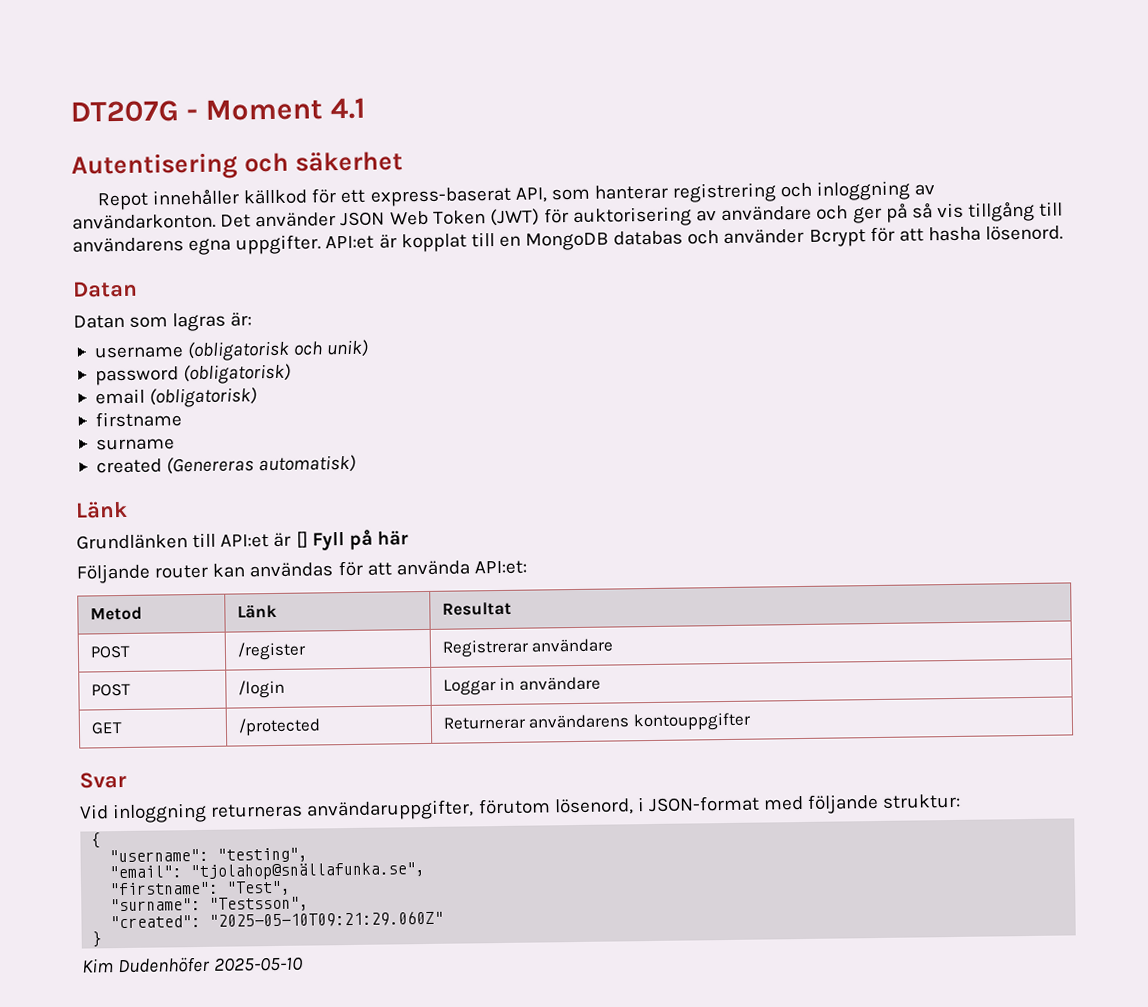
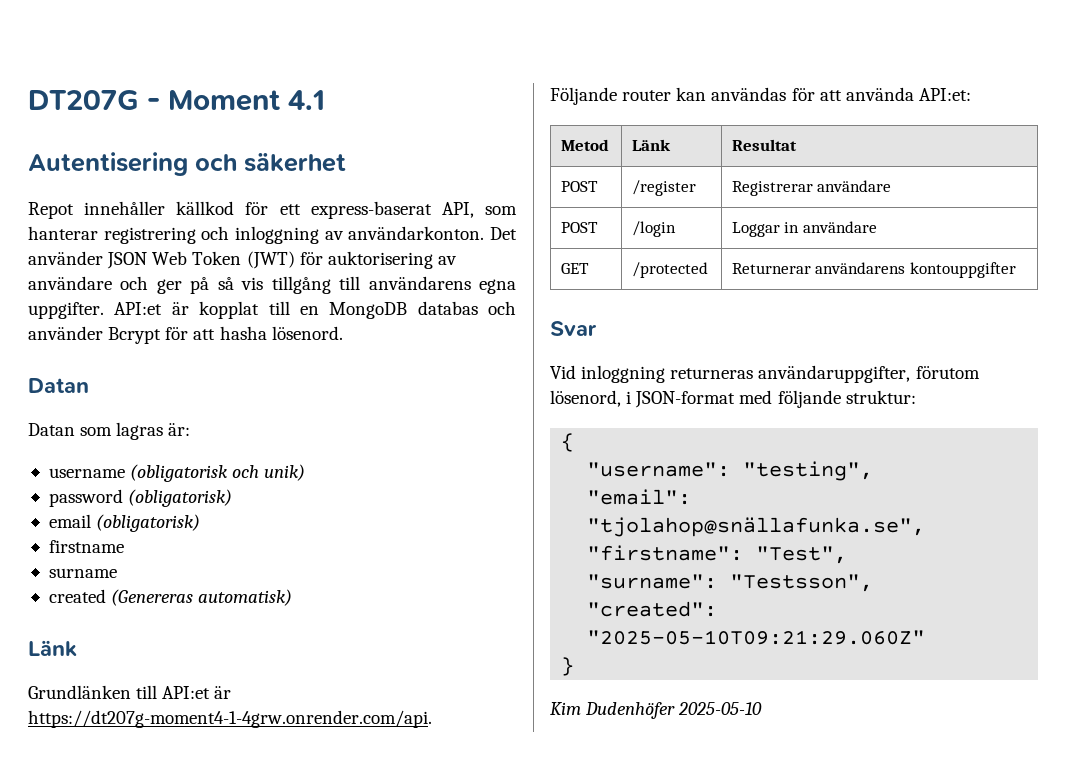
- Grundlänken till API:et är [] Fyll på här
+ Grundlänken till API:et är https://dt207g-moment4-1-4grw.onrender.com/api.

